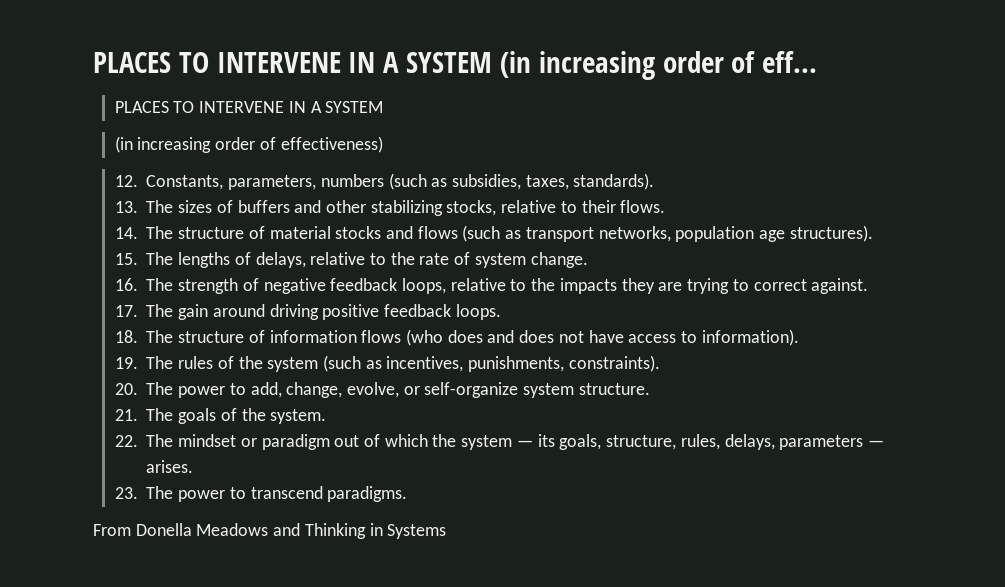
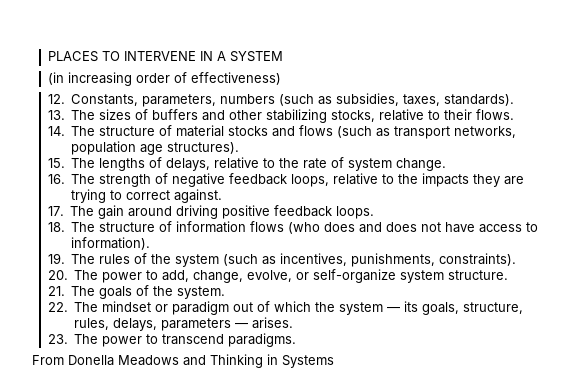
- PLACES TO INTERVENE IN A SYSTEM (in increasing order of eff...

